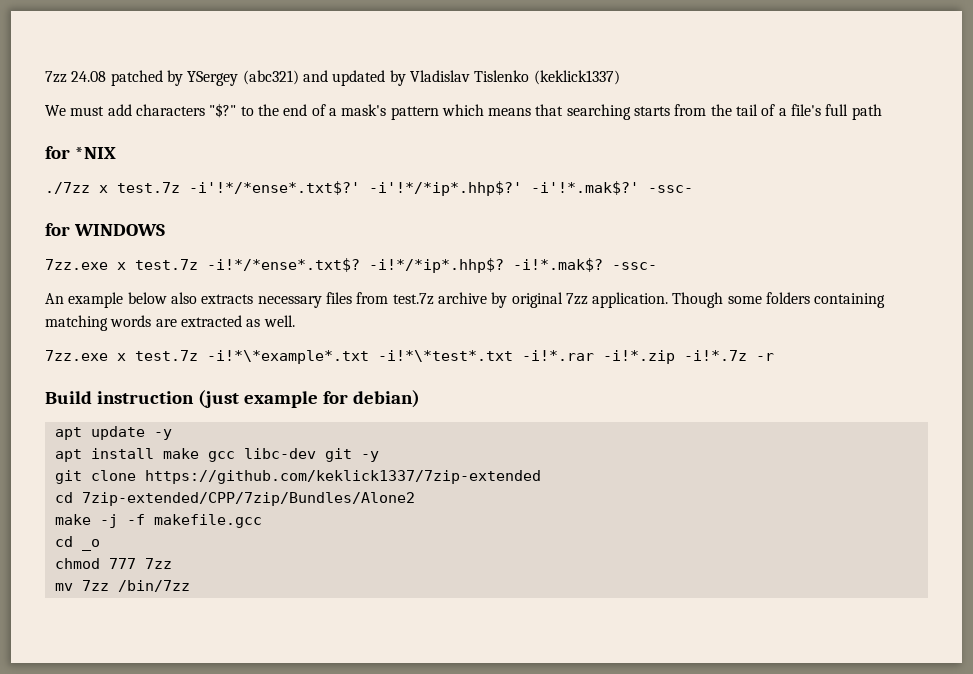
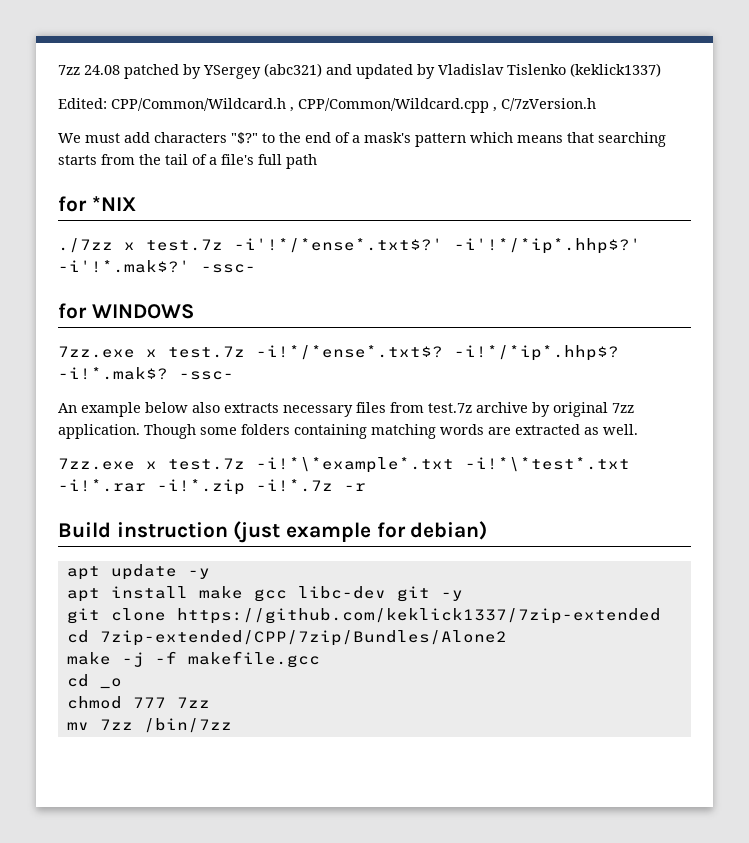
+ Edited: CPP/Common/Wildcard.h , CPP/Common/Wildcard.cpp , C/7zVersion.h

